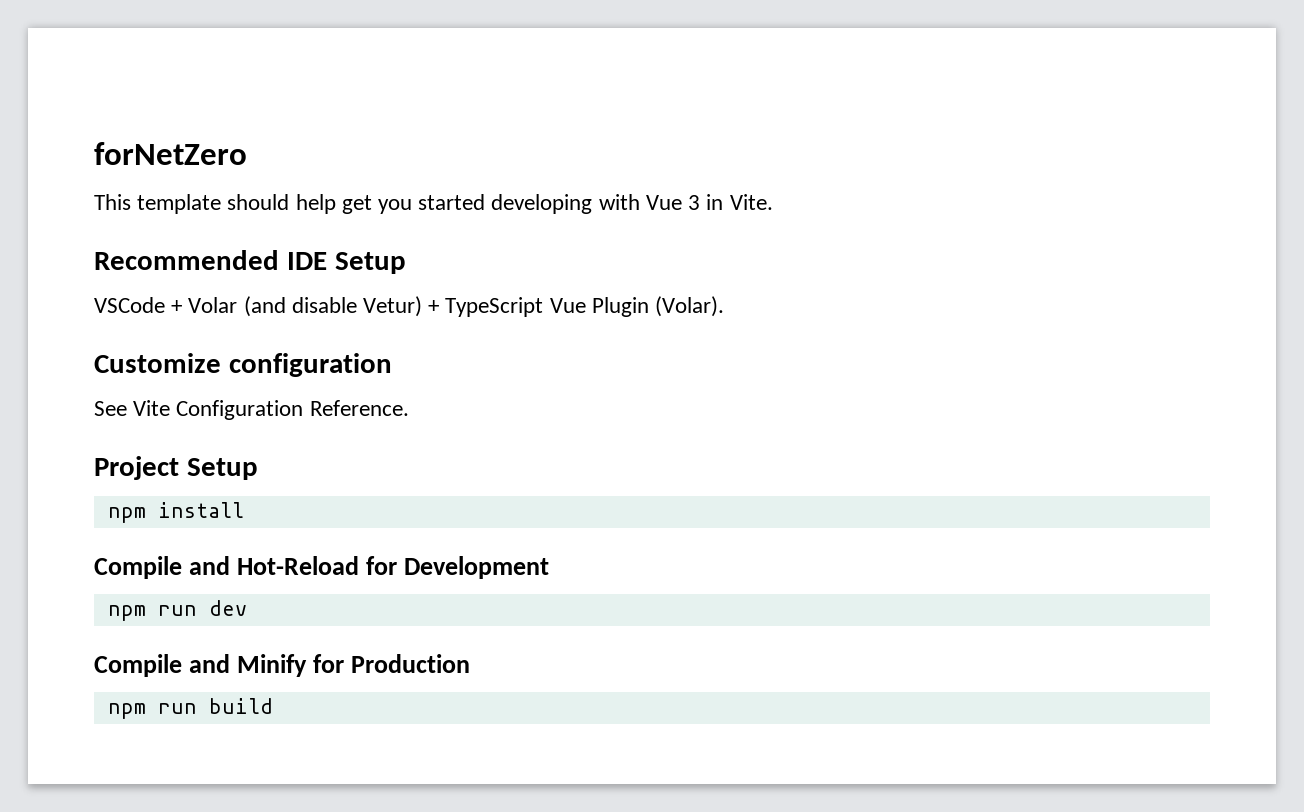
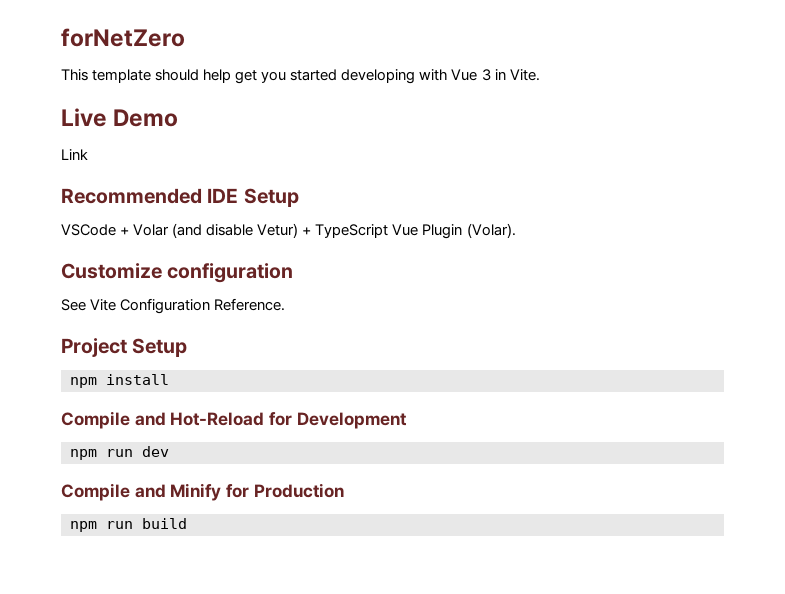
+ Live Demo
+ Link

